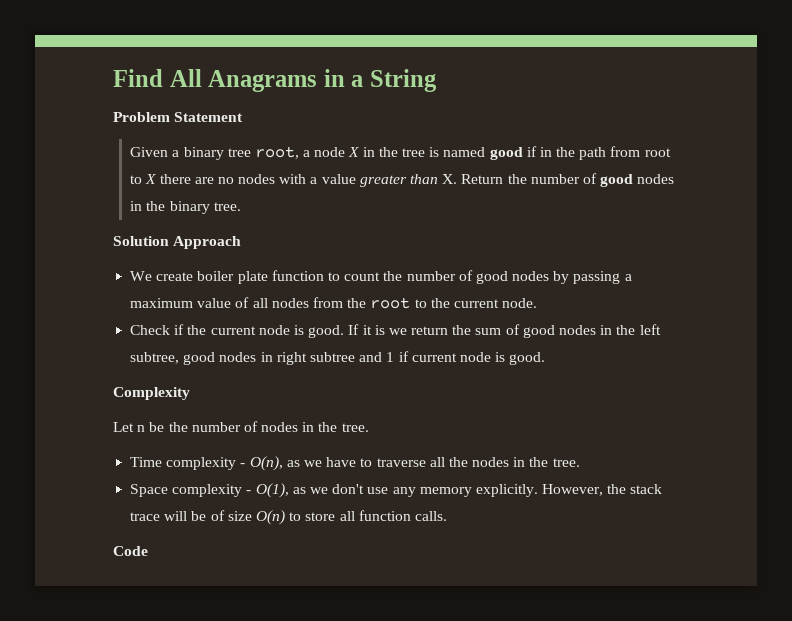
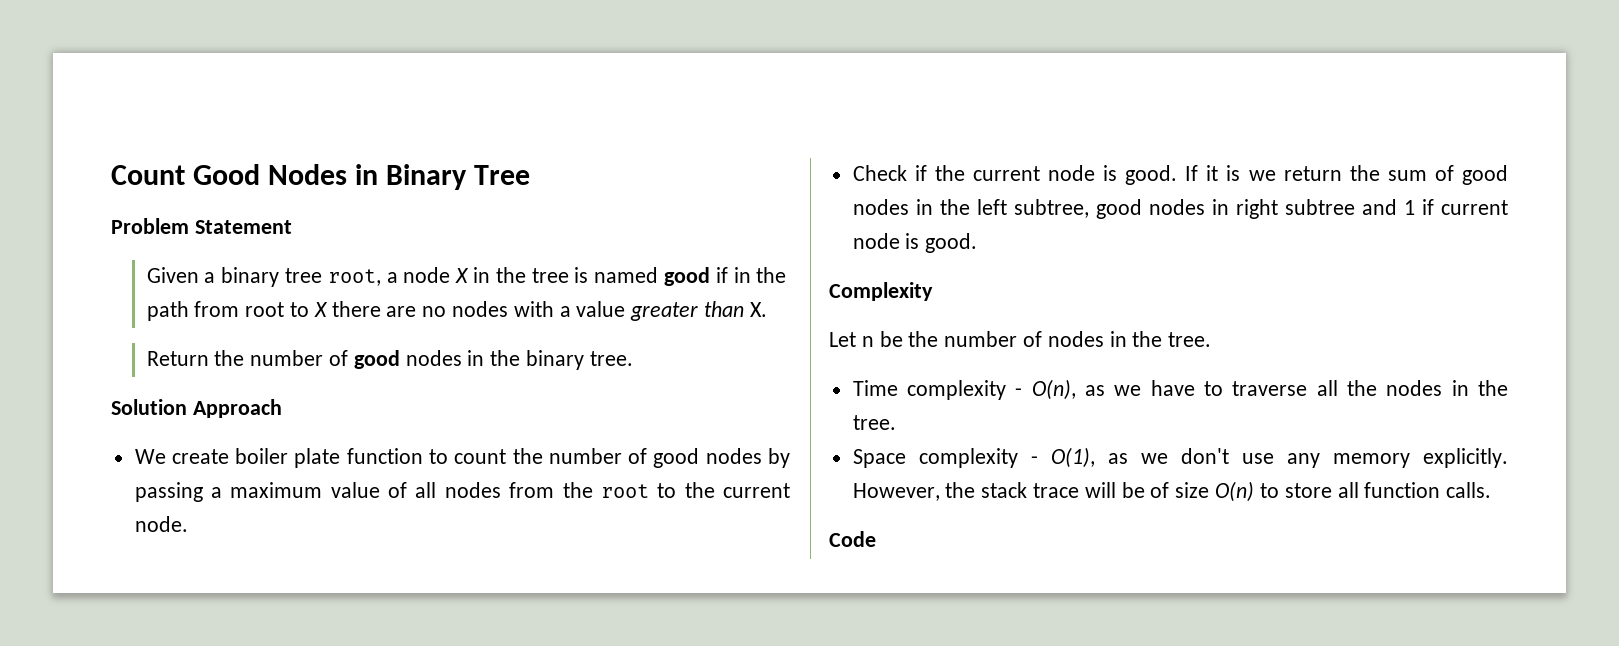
- Find All Anagrams in a String
+ Count Good Nodes in Binary Tree
- Given a binary tree root, a node X in the tree is named good if in the path from root to X there are no nodes with a value greater than X. Return the number of good nodes in the binary tree.
+ Given a binary tree root, a node X in the tree is named good if in the path from root to X there are no nodes with a value greater than X.
+ Return the number of good nodes in the binary tree.

